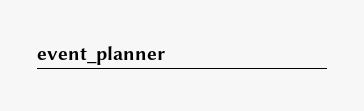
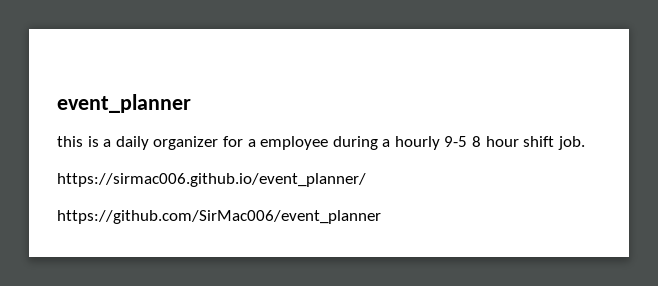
+ this is a daily organizer for a employee during a hourly 9-5 8 hour shift job.
+ https://sirmac006.github.io/event_planner/
+ https://github.com/SirMac006/event_planner

